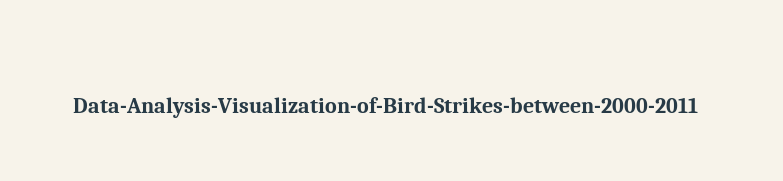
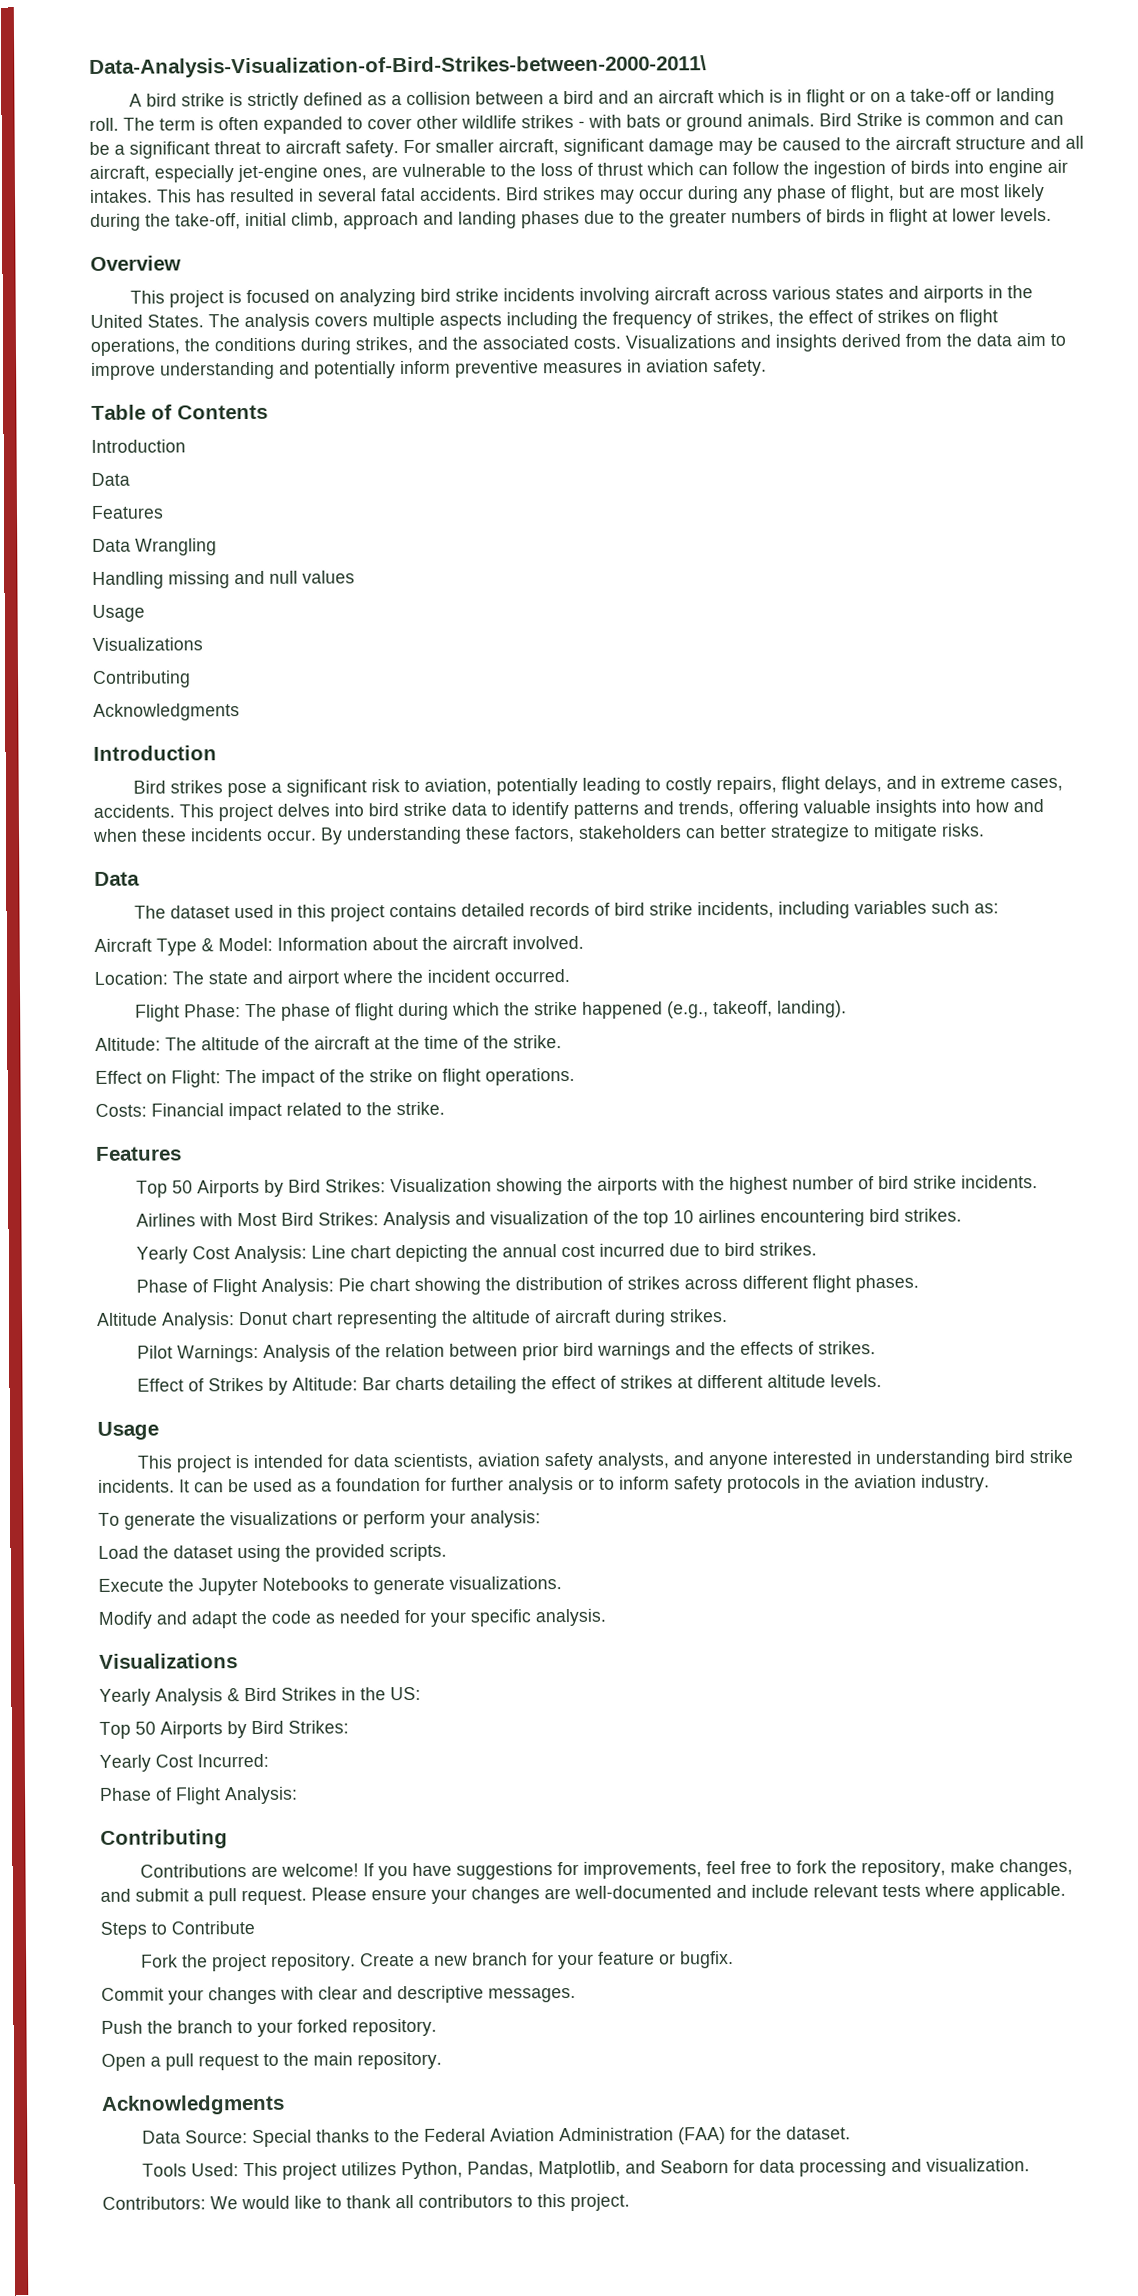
- Data-Analysis-Visualization-of-Bird-Strikes-between-2000-2011
+ Data-Analysis-Visualization-of-Bird-Strikes-between-2000-2011\
+ A bird strike is strictly defined as a collision between a bird and an aircraft which is in flight or on a take-off or landing roll. The term is often expanded to cover other wildlife strikes - with bats or ground animals. Bird Strike is common and can be a significant threat to aircraft safety. For smaller aircraft, significant damage may be caused to the aircraft structure and all aircraft, especially jet-engine ones, are vulnerable to the loss of thrust which can follow the ingestion of birds into engine air intakes. This has resulted in several fatal accidents. Bird strikes may occur during any phase of flight, but are most likely during the take-off, initial climb, approach and landing phases due to the greater numbers of birds in flight at lower levels.
+ Overview
+ This project is focused on analyzing bird strike incidents involving aircraft across various states and airports in the United States. The analysis covers multiple aspects including the frequency of strikes, the effect of strikes on flight operations, the conditions during strikes, and the associated costs. Visualizations and insights derived from the data aim to improve understanding and potentially inform preventive measures in aviation safety.
+ Table of Contents
+ Introduction
+ Data
+ Features
+ Data Wrangling
+ Handling missing and null values
+ Usage
+ Visualizations
+ Contributing
+ Acknowledgments
+ Introduction
+ Bird strikes pose a significant risk to aviation, potentially leading to costly repairs, flight delays, and in extreme cases, accidents. This project delves into bird strike data to identify patterns and trends, offering valuable insights into how and when these incidents occur. By understanding these factors, stakeholders can better strategize to mitigate risks.
+ Data
+ The dataset used in this project contains detailed records of bird strike incidents, including variables such as:
+ Aircraft Type & Model: Information about the aircraft involved.
+ Location: The state and airport where the incident occurred.
+ Flight Phase: The phase of flight during which the strike happened (e.g., takeoff, landing).
+ Altitude: The altitude of the aircraft at the time of the strike.
+ Effect on Flight: The impact of the strike on flight operations.
+ Costs: Financial impact related to the strike.
+ Features
+ Top 50 Airports by Bird Strikes: Visualization showing the airports with the highest number of bird strike incidents.
+ Airlines with Most Bird Strikes: Analysis and visualization of the top 10 airlines encountering bird strikes.
+ Yearly Cost Analysis: Line chart depicting the annual cost incurred due to bird strikes.
+ Phase of Flight Analysis: Pie chart showing the distribution of strikes across different flight phases.
+ Altitude Analysis: Donut chart representing the altitude of aircraft during strikes.
+ Pilot Warnings: Analysis of the relation between prior bird warnings and the effects of strikes.
+ Effect of Strikes by Altitude: Bar charts detailing the effect of strikes at different altitude levels.
+ Usage
+ This project is intended for data scientists, aviation safety analysts, and anyone interested in understanding bird strike incidents. It can be used as a foundation for further analysis or to inform safety protocols in the aviation industry.
+ To generate the visualizations or perform your analysis:
+ Load the dataset using the provided scripts.
+ Execute the Jupyter Notebooks to generate visualizations.
+ Modify and adapt the code as needed for your specific analysis.
+ Visualizations
+ Yearly Analysis & Bird Strikes in the US:
+ Top 50 Airports by Bird Strikes:
+ Yearly Cost Incurred:
+ Phase of Flight Analysis:
+ Contributing
+ Contributions are welcome! If you have suggestions for improvements, feel free to fork the repository, make changes, and submit a pull request. Please ensure your changes are well-documented and include relevant tests where applicable.
+ Steps to Contribute
+ Fork the project repository. Create a new branch for your feature or bugfix.
+ Commit your changes with clear and descriptive messages.
+ Push the branch to your forked repository.
+ Open a pull request to the main repository.
+ Acknowledgments
+ Data Source: Special thanks to the Federal Aviation Administration (FAA) for the dataset.
+ Tools Used: This project utilizes Python, Pandas, Matplotlib, and Seaborn for data processing and visualization.
+ Contributors: We would like to thank all contributors to this project.

